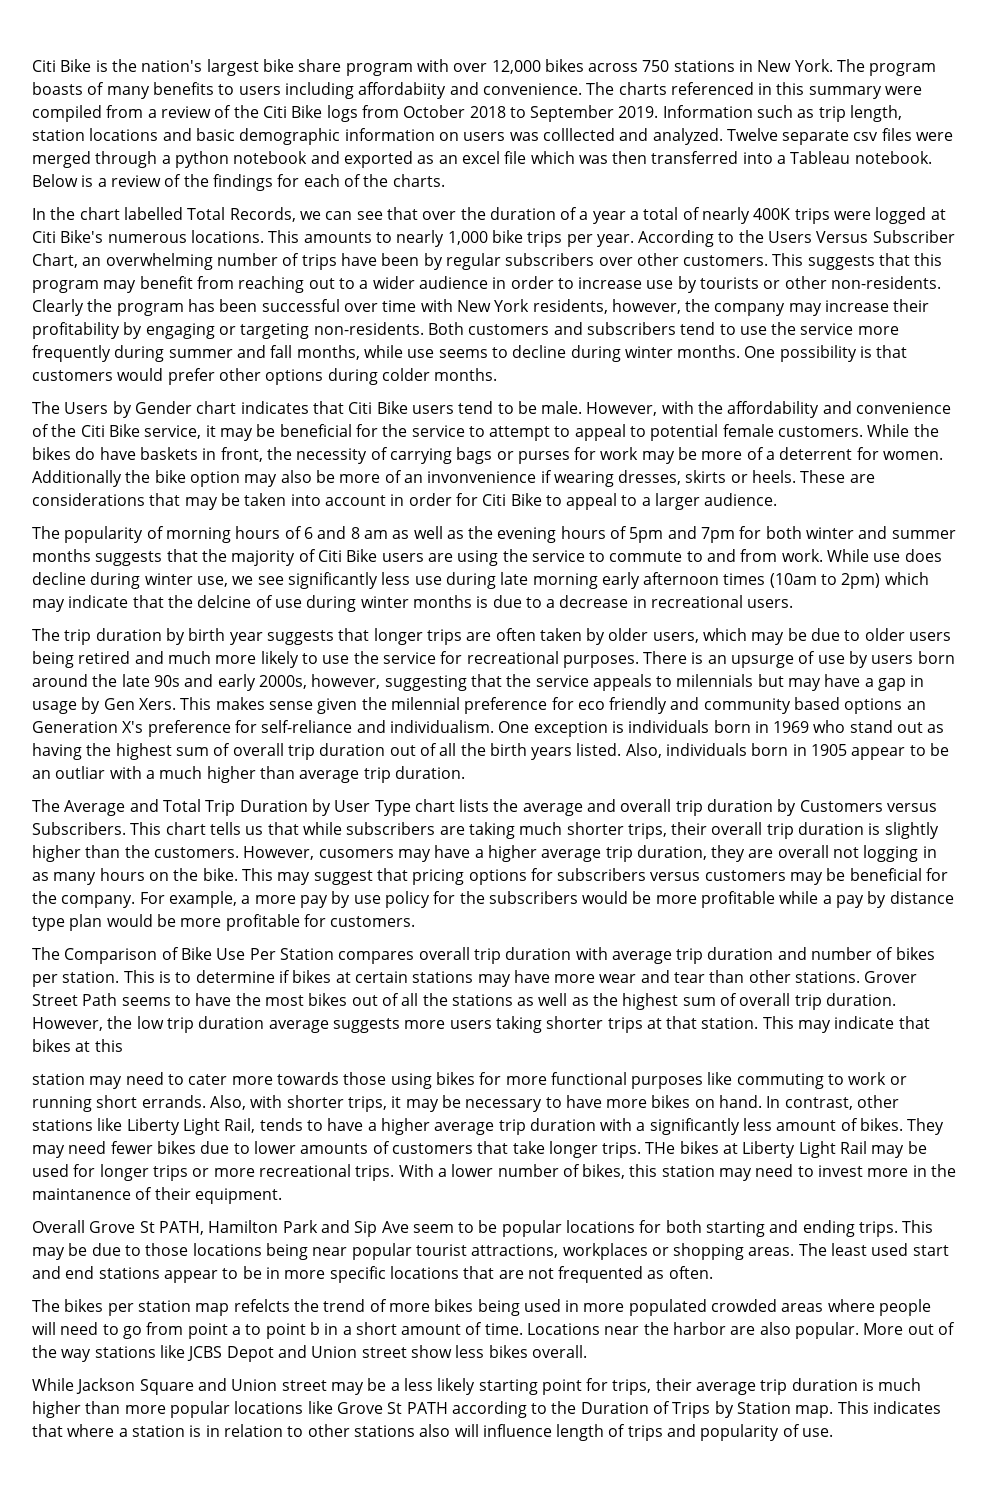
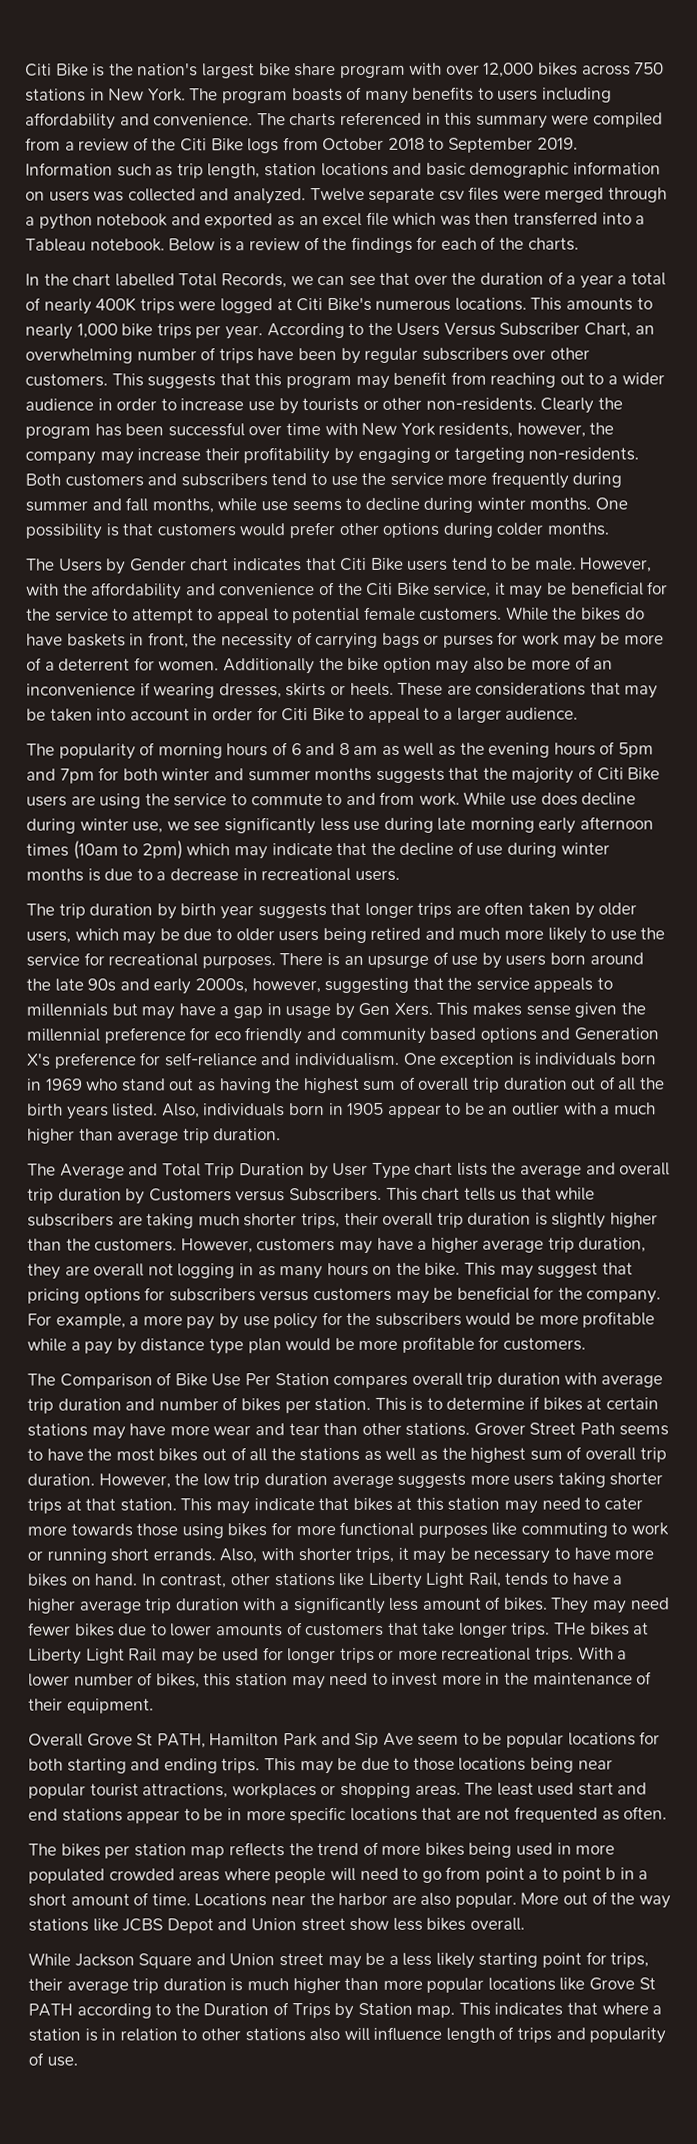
- The program boasts of many benefits to users including affordabiity and convenience.
+ The program boasts of many benefits to users including affordability and convenience.
- Information such as trip length, station locations and basic demographic information on users was colllected and analyzed.
+ Information such as trip length, station locations and basic demographic information on users was collected and analyzed.
- Additionally the bike option may also be more of an invonvenience if wearing dresses, skirts or heels.
+ Additionally the bike option may also be more of an inconvenience if wearing dresses, skirts or heels.
- While use does decline during winter use, we see significantly less use during late morning early afternoon times (10am to 2pm) which may indicate that the delcine of use during winter months is due to a decrease in recreational users.
+ While use does decline during winter use, we see significantly less use during late morning early afternoon times (10am to 2pm) which may indicate that the decline of use during winter months is due to a decrease in recreational users.
- There is an upsurge of use by users born around the late 90s and early 2000s, however, suggesting that the service appeals to milennials but may have a gap in usage by Gen Xers.
+ There is an upsurge of use by users born around the late 90s and early 2000s, however, suggesting that the service appeals to millennials but may have a gap in usage by Gen Xers.
- This makes sense given the milennial preference for eco friendly and community based options an Generation X's preference for self-reliance and individualism.
+ This makes sense given the millennial preference for eco friendly and community based options and Generation X's preference for self-reliance and individualism.
- Also, individuals born in 1905 appear to be an outliar with a much higher than average trip duration.
+ Also, individuals born in 1905 appear to be an outlier with a much higher than average trip duration.
- However, cusomers may have a higher average trip duration, they are overall not logging in as many hours on the bike.
+ However, customers may have a higher average trip duration, they are overall not logging in as many hours on the bike.
- This may indicate that bikes at this
- station may need to cater more towards those using bikes for more functional purposes like commuting to work or running short errands.
+ This may indicate that bikes at this station may need to cater more towards those using bikes for more functional purposes like commuting to work or running short errands.
- With a lower number of bikes, this station may need to invest more in the maintanence of their equipment.
+ With a lower number of bikes, this station may need to invest more in the maintenance of their equipment.
- The bikes per station map refelcts the trend of more bikes being used in more populated crowded areas where people will need to go from point a to point b in a short amount of time.
+ The bikes per station map reflects the trend of more bikes being used in more populated crowded areas where people will need to go from point a to point b in a short amount of time.

